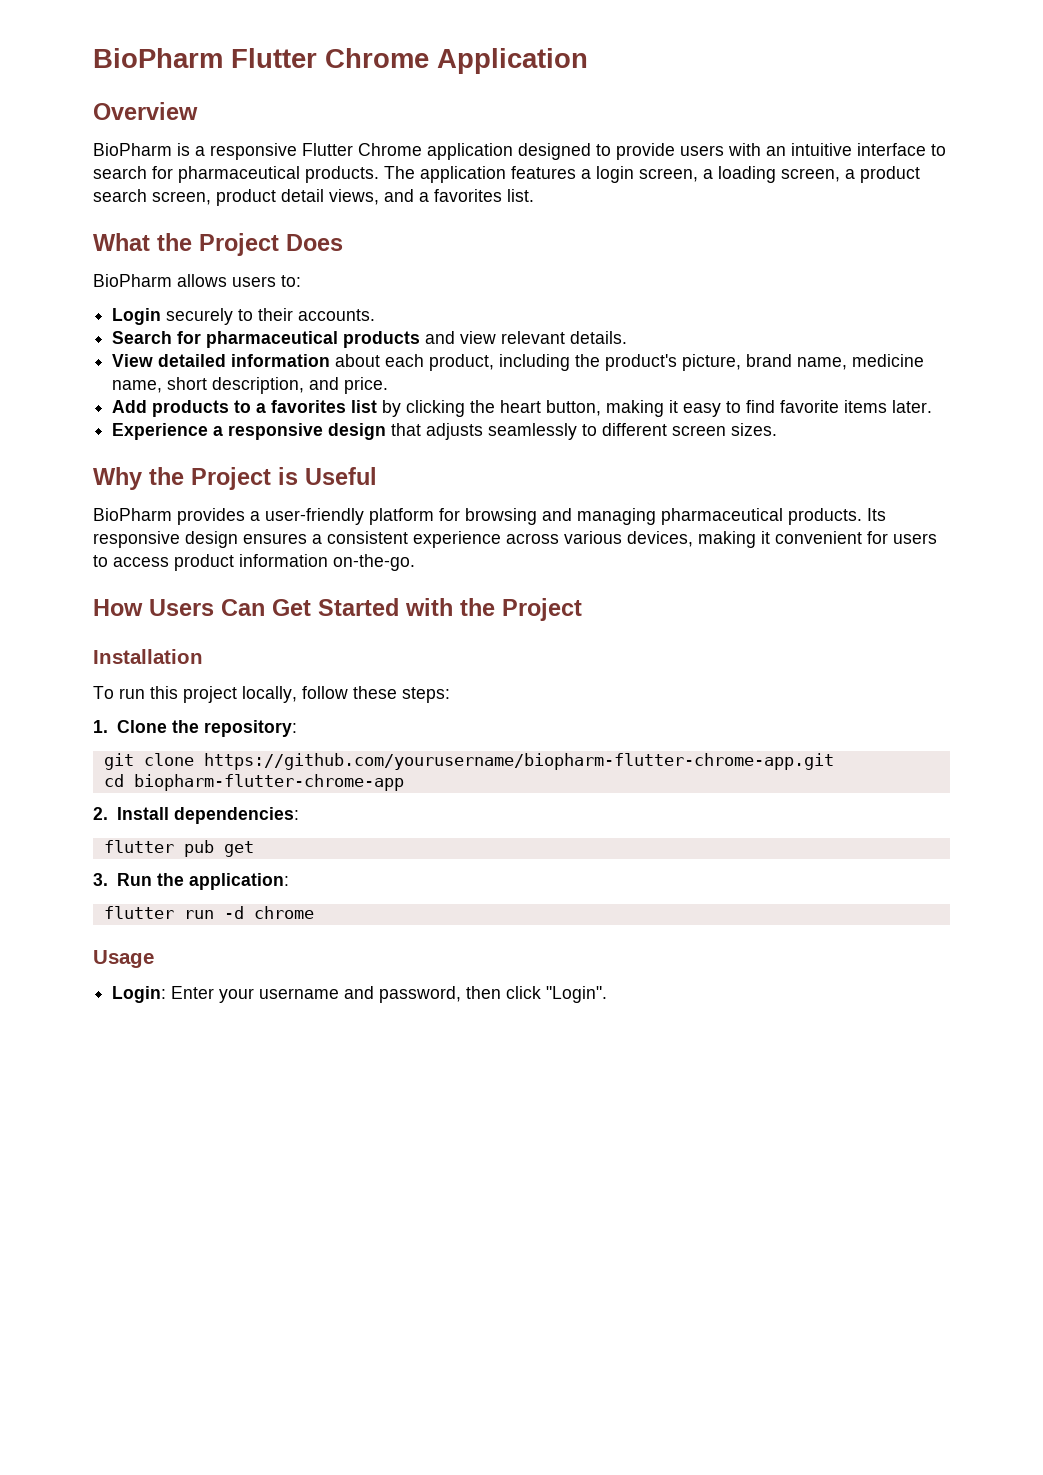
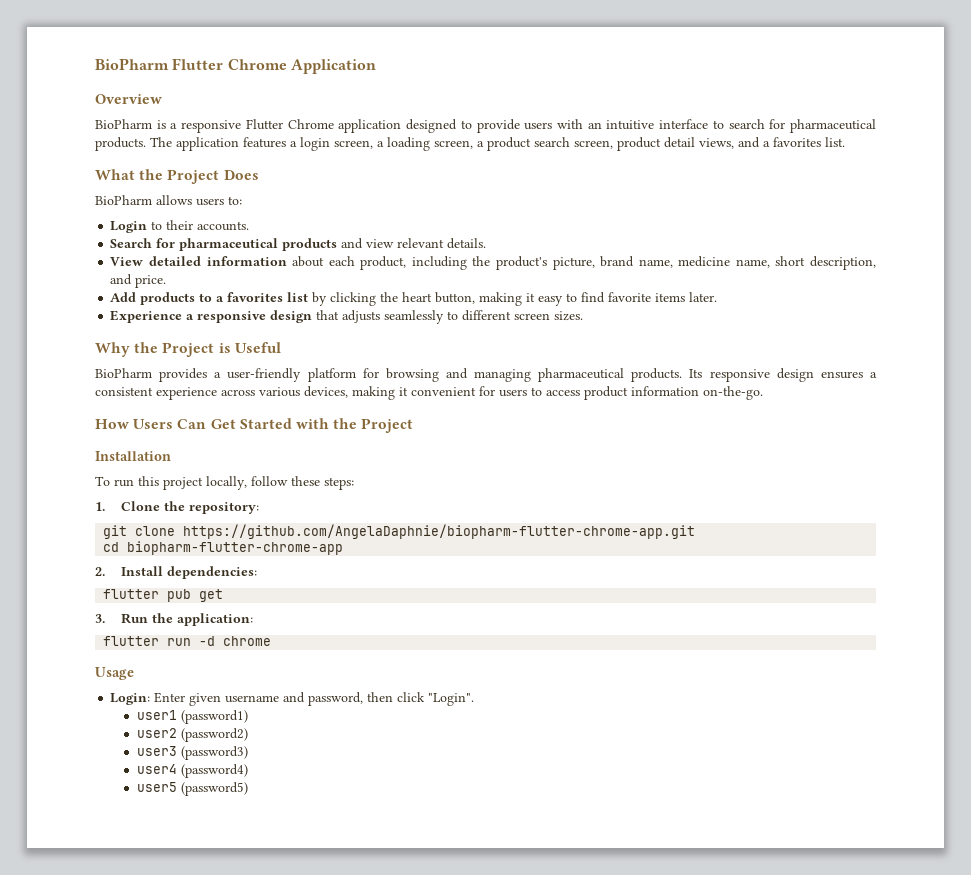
- Login securely to their accounts.
+ Login to their accounts.
- git clone https://github.com/yourusername/biopharm-flutter-chrome-app.git
+ git clone https://github.com/AngelaDaphnie/biopharm-flutter-chrome-app.git
- Login: Enter your username and password, then click "Login".
+ Login: Enter given username and password, then click "Login".
+ user1 (password1)
+ user2 (password2)
+ user3 (password3)
+ user4 (password4)
+ user5 (password5)

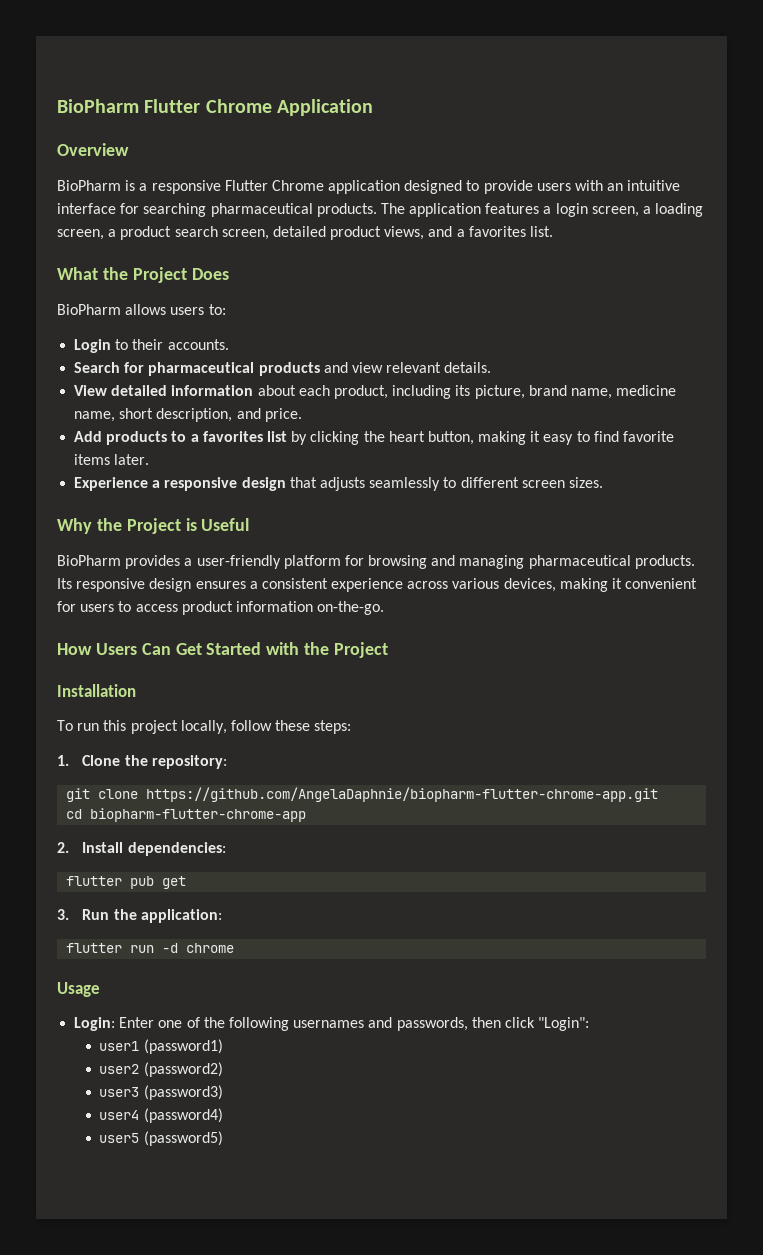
- BioPharm is a responsive Flutter Chrome application designed to provide users with an intuitive interface to search for pharmaceutical products.
+ BioPharm is a responsive Flutter Chrome application designed to provide users with an intuitive interface for searching pharmaceutical products.
- The application features a login screen, a loading screen, a product search screen, product detail views, and a favorites list.
+ The application features a login screen, a loading screen, a product search screen, detailed product views, and a favorites list.
- View detailed information about each product, including the product's picture, brand name, medicine name, short description, and price.
+ View detailed information about each product, including its picture, brand name, medicine name, short description, and price.
- Login: Enter given username and password, then click "Login".
+ Login: Enter one of the following usernames and passwords, then click "Login":

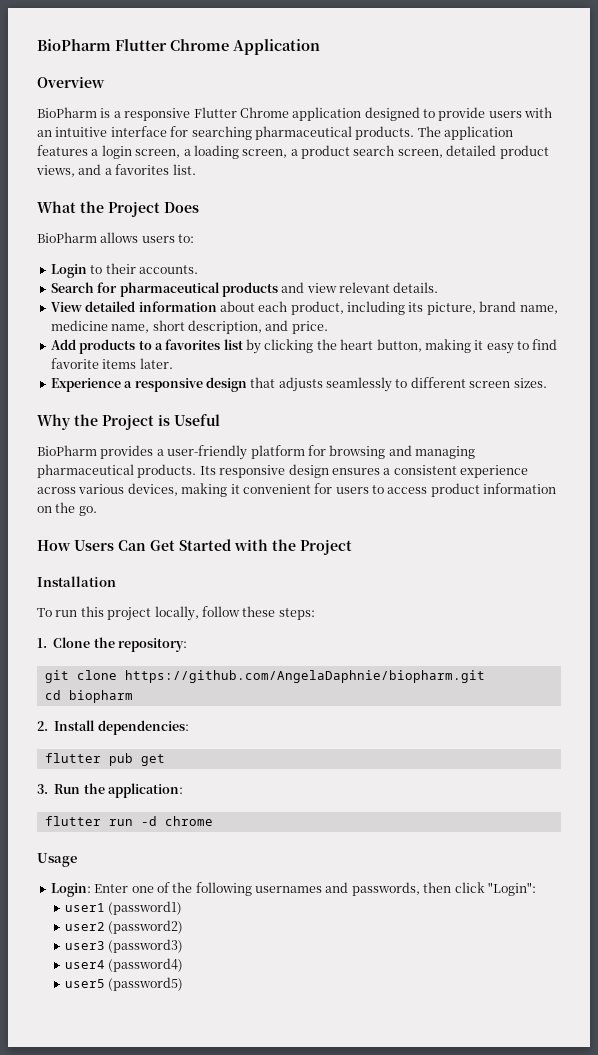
- Its responsive design ensures a consistent experience across various devices, making it convenient for users to access product information on-the-go.
+ Its responsive design ensures a consistent experience across various devices, making it convenient for users to access product information on the go.
- git clone https://github.com/AngelaDaphnie/biopharm-flutter-chrome-app.git
+ git clone https://github.com/AngelaDaphnie/biopharm.git
- cd biopharm-flutter-chrome-app
+ cd biopharm

